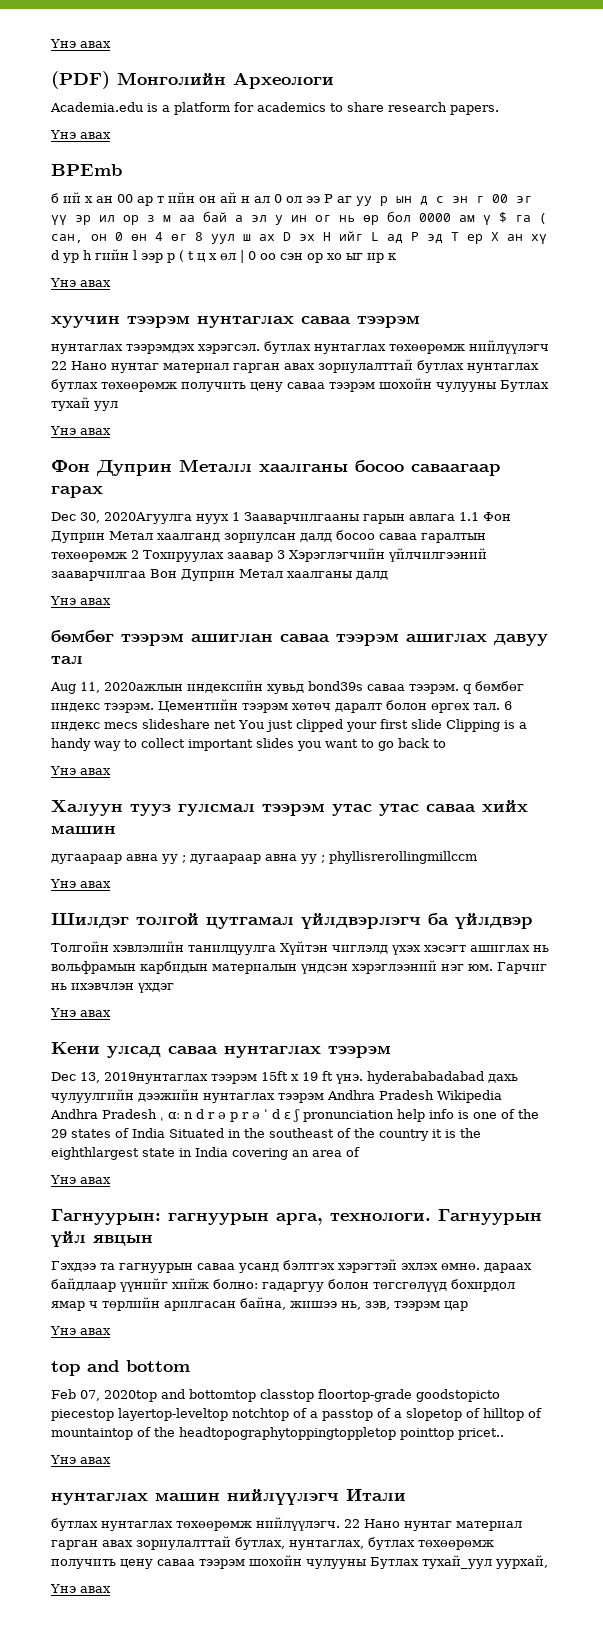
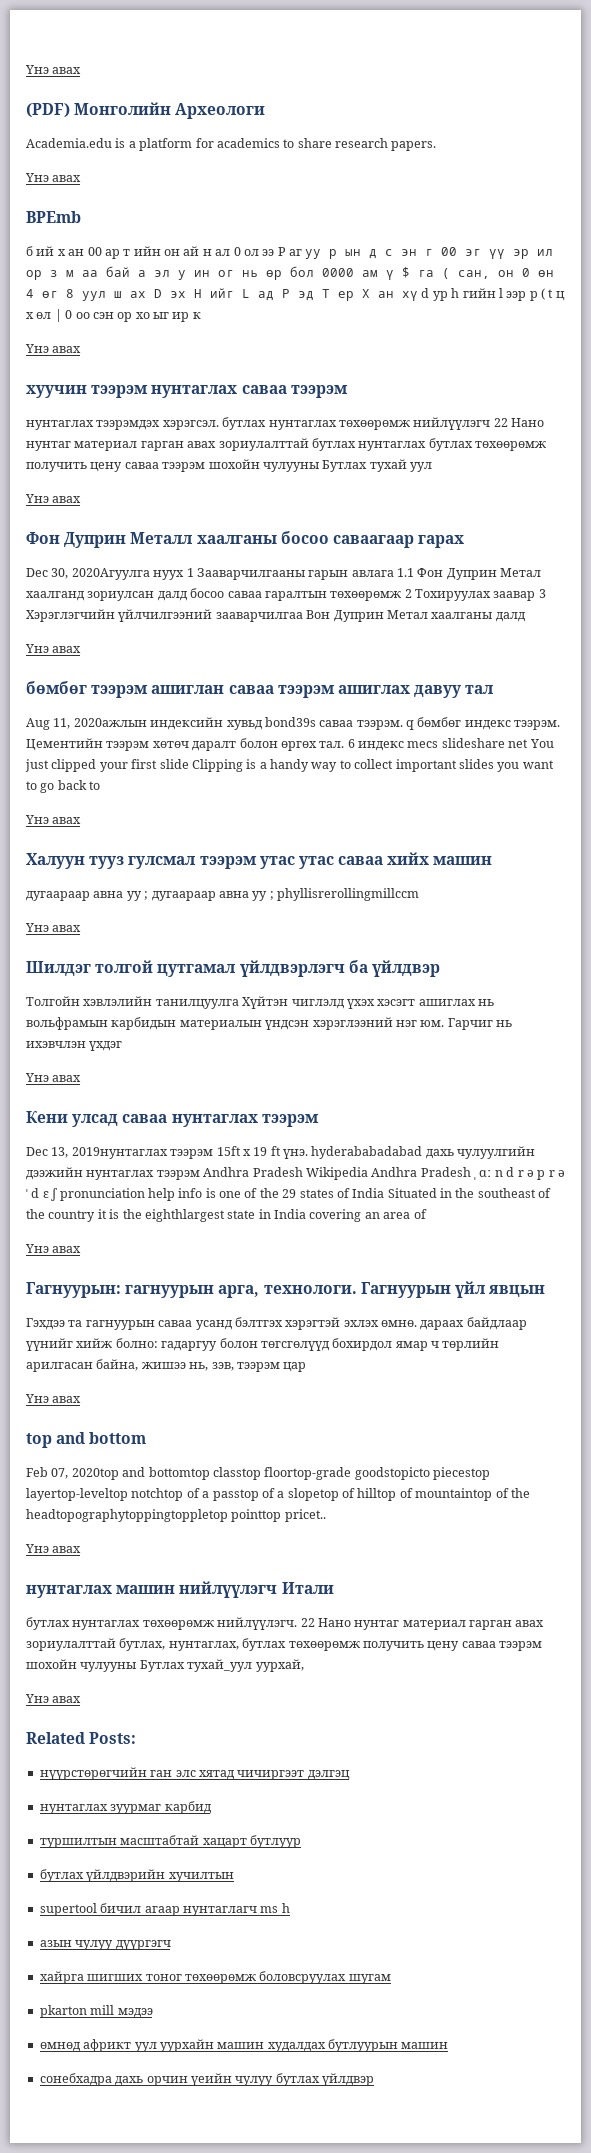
+ Related Posts:
+ нүүрстөрөгчийн ган элс хятад чичиргээт дэлгэц
+ нунтаглах зуурмаг карбид
+ туршилтын масштабтай хацарт бутлуур
+ бутлах үйлдвэрийн хучилтын
+ supertool бичил агаар нунтаглагч ms h
+ азын чулуу дүүргэгч
+ хайрга шигших тоног төхөөрөмж боловсруулах шугам
+ pkarton mill мэдээ
+ өмнөд африкт уул уурхайн машин худалдах бутлуурын машин
+ сонебхадра дахь орчин үеийн чулуу бутлах үйлдвэр

